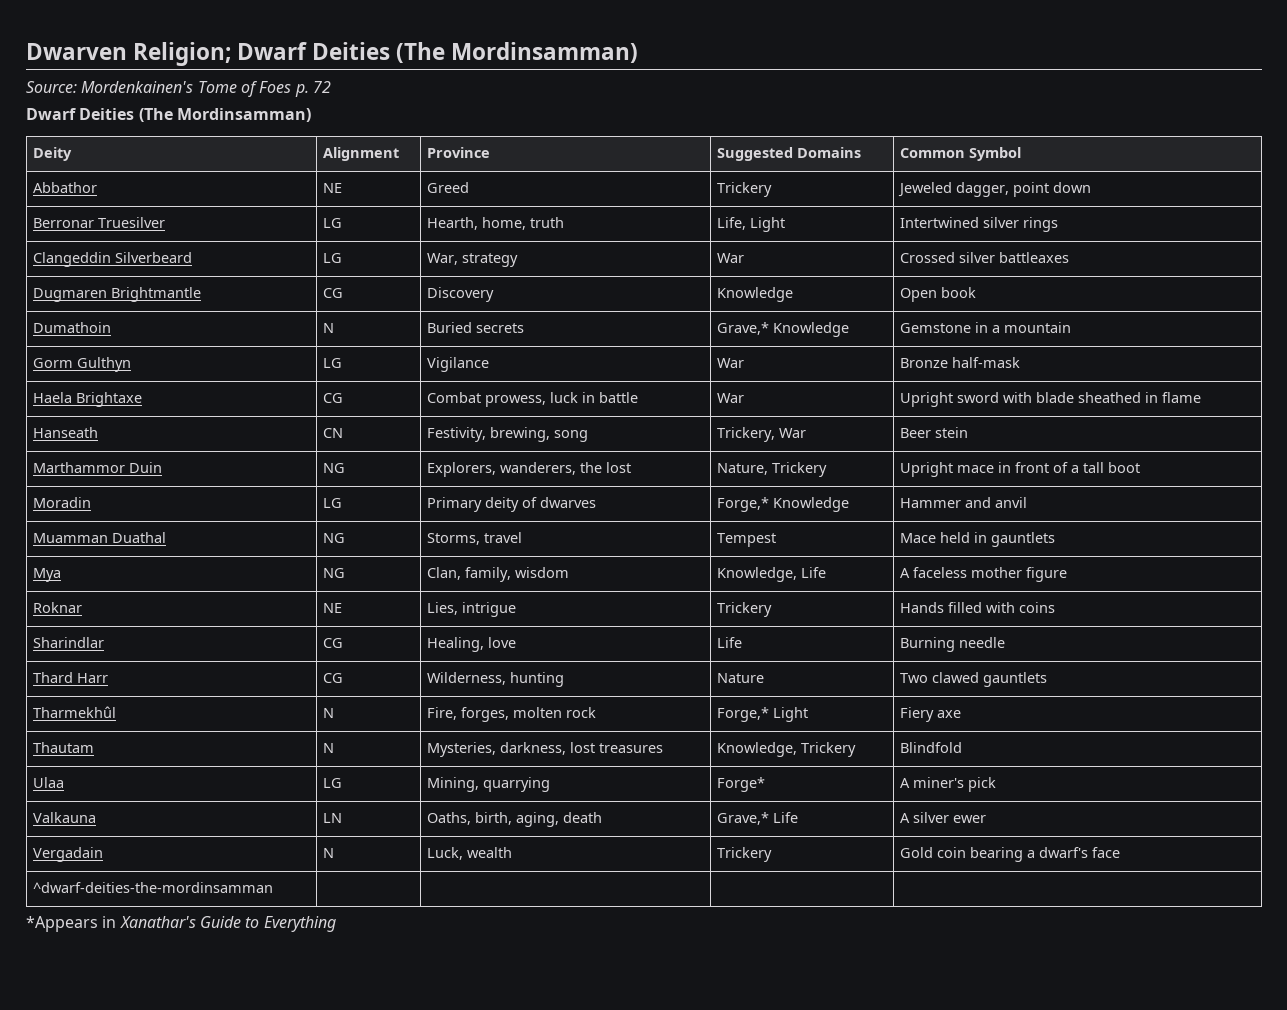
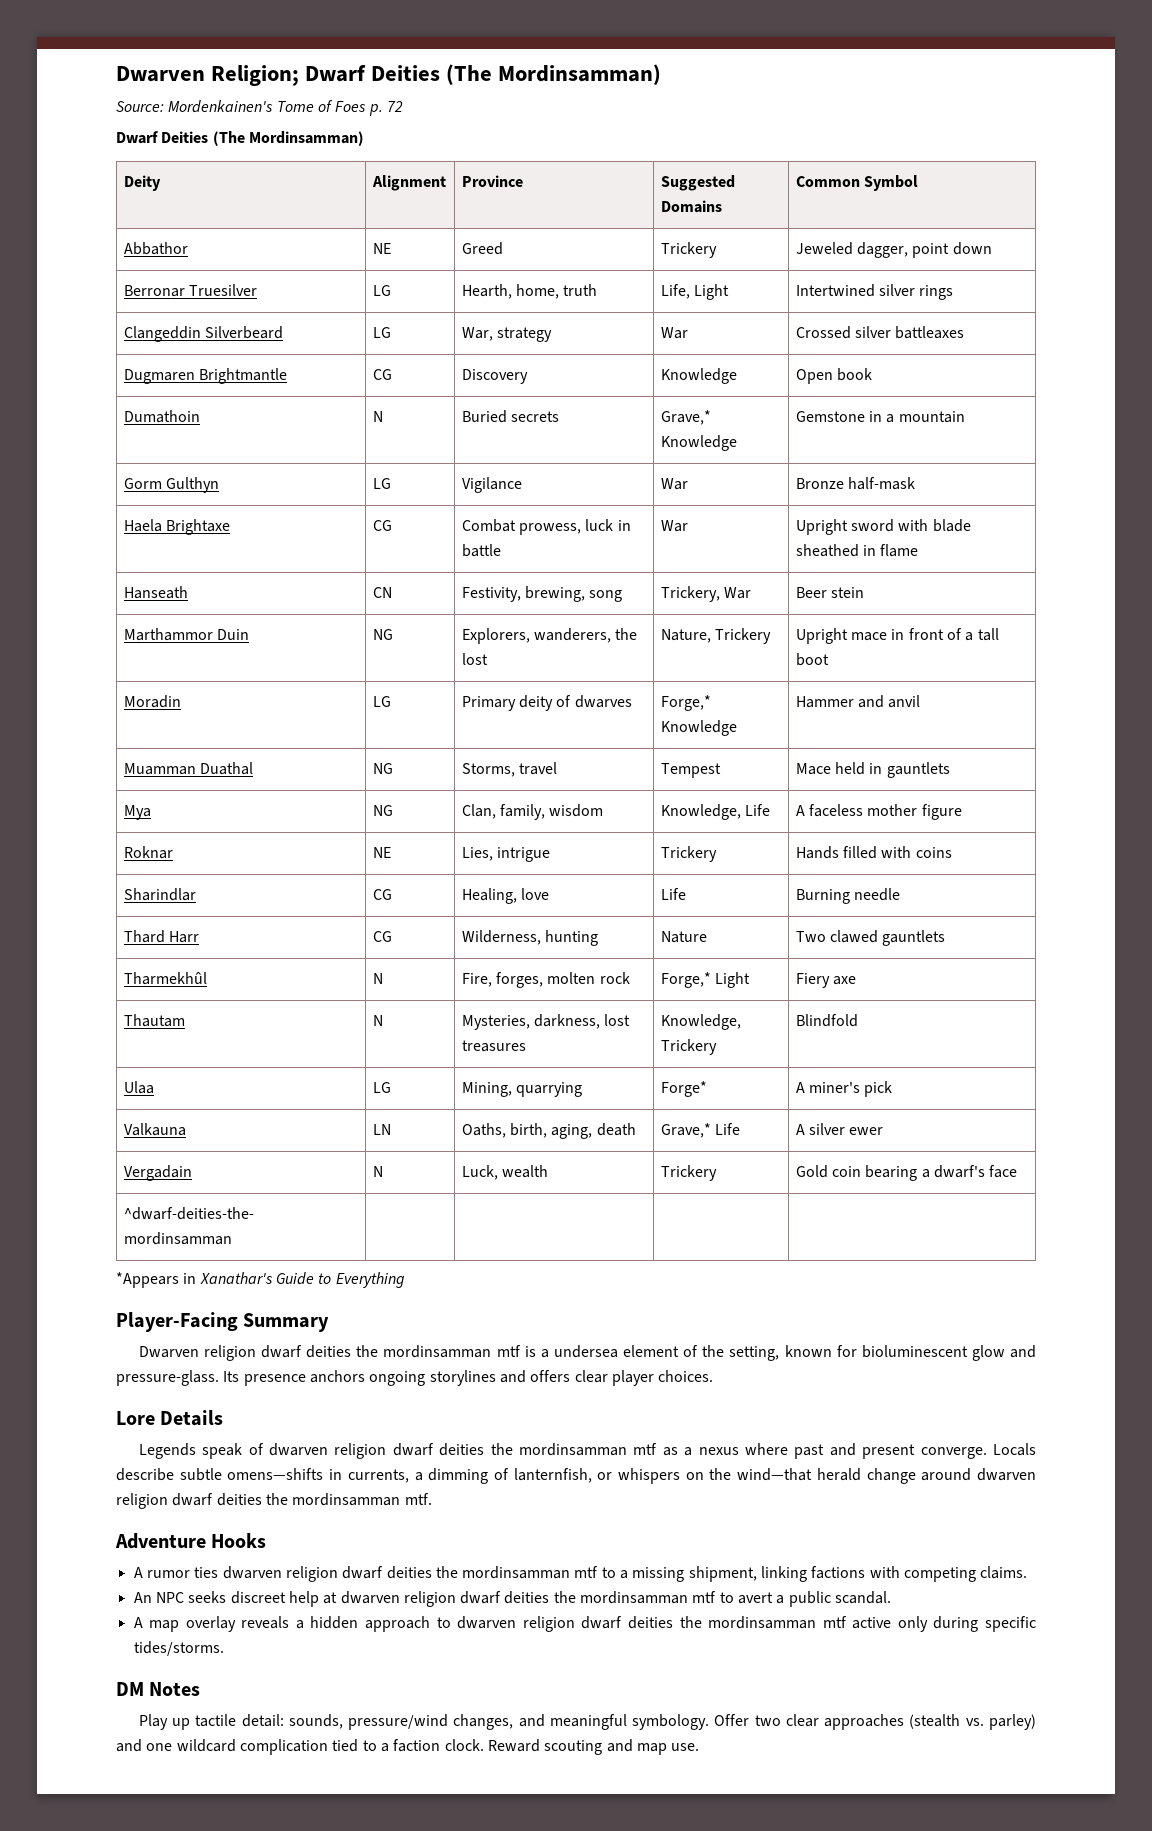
+ Player-Facing Summary
+ Dwarven religion dwarf deities the mordinsamman mtf is a undersea element of the setting, known for bioluminescent glow and pressure-glass. Its presence anchors ongoing storylines and offers clear player choices.
+ Lore Details
+ Legends speak of dwarven religion dwarf deities the mordinsamman mtf as a nexus where past and present converge. Locals describe subtle omens—shifts in currents, a dimming of lanternfish, or whispers on the wind—that herald change around dwarven religion dwarf deities the mordinsamman mtf.
+ Adventure Hooks
+ A rumor ties dwarven religion dwarf deities the mordinsamman mtf to a missing shipment, linking factions with competing claims.
+ An NPC seeks discreet help at dwarven religion dwarf deities the mordinsamman mtf to avert a public scandal.
+ A map overlay reveals a hidden approach to dwarven religion dwarf deities the mordinsamman mtf active only during specific tides/storms.
+ DM Notes
+ Play up tactile detail: sounds, pressure/wind changes, and meaningful symbology. Offer two clear approaches (stealth vs. parley) and one wildcard complication tied to a faction clock. Reward scouting and map use.

